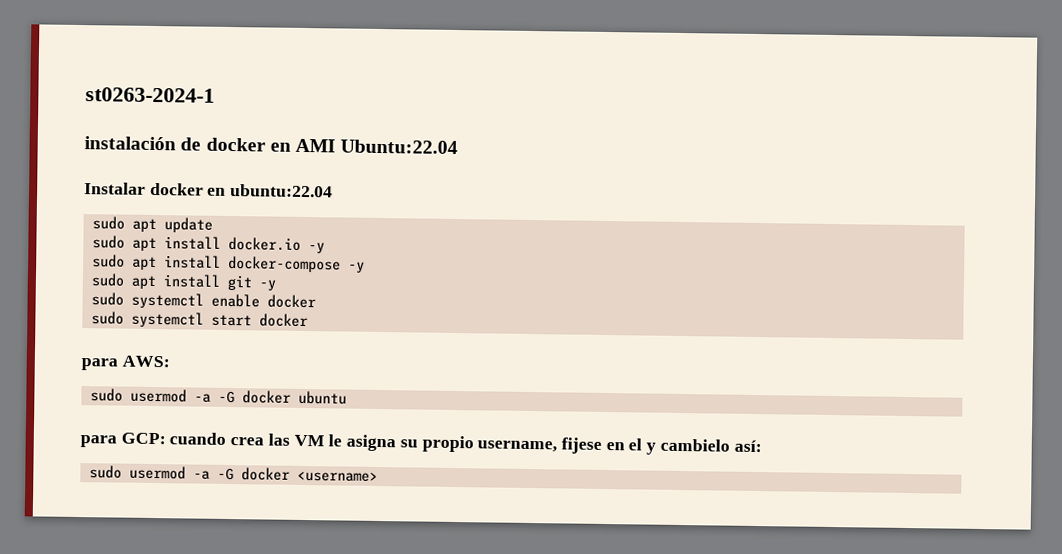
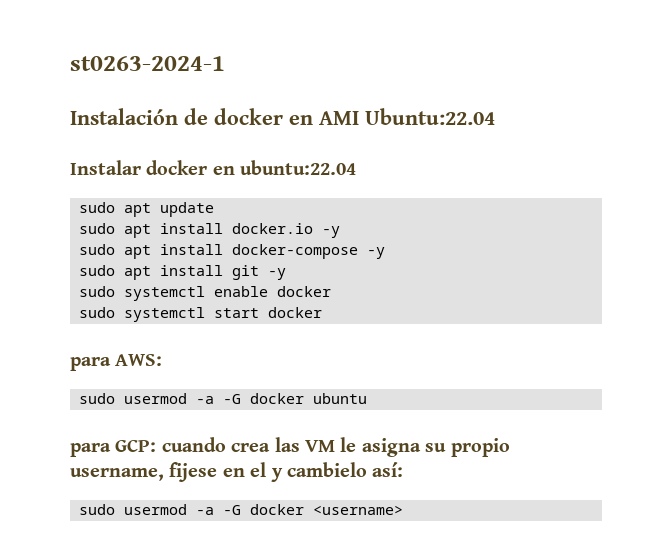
- instalación de docker en AMI Ubuntu:22.04
+ Instalación de docker en AMI Ubuntu:22.04

